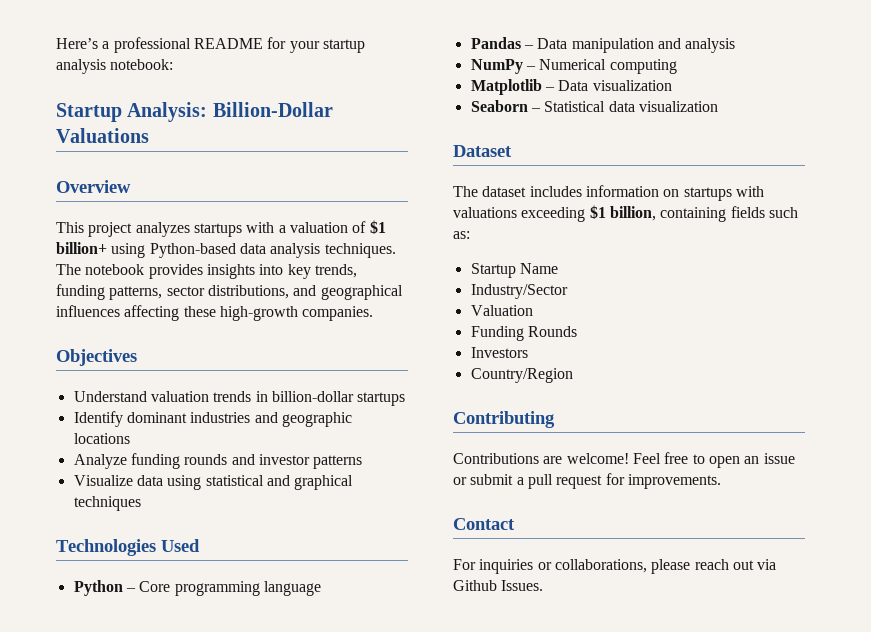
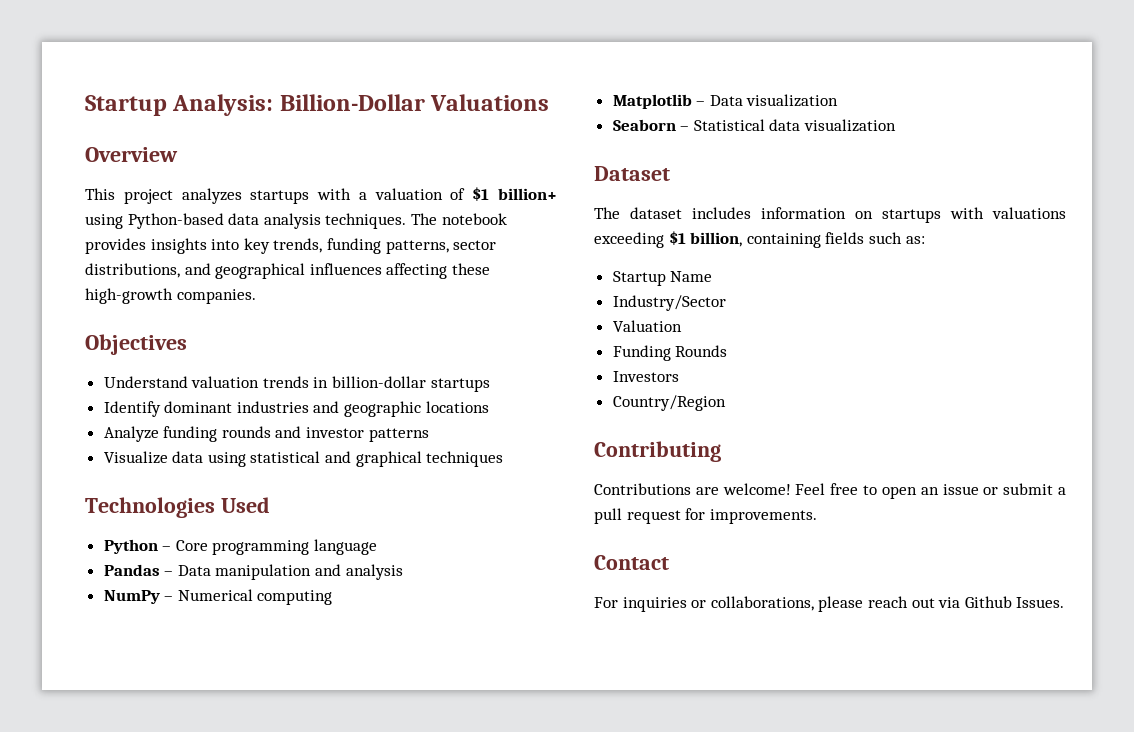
- Here’s a professional README for your startup analysis notebook:

